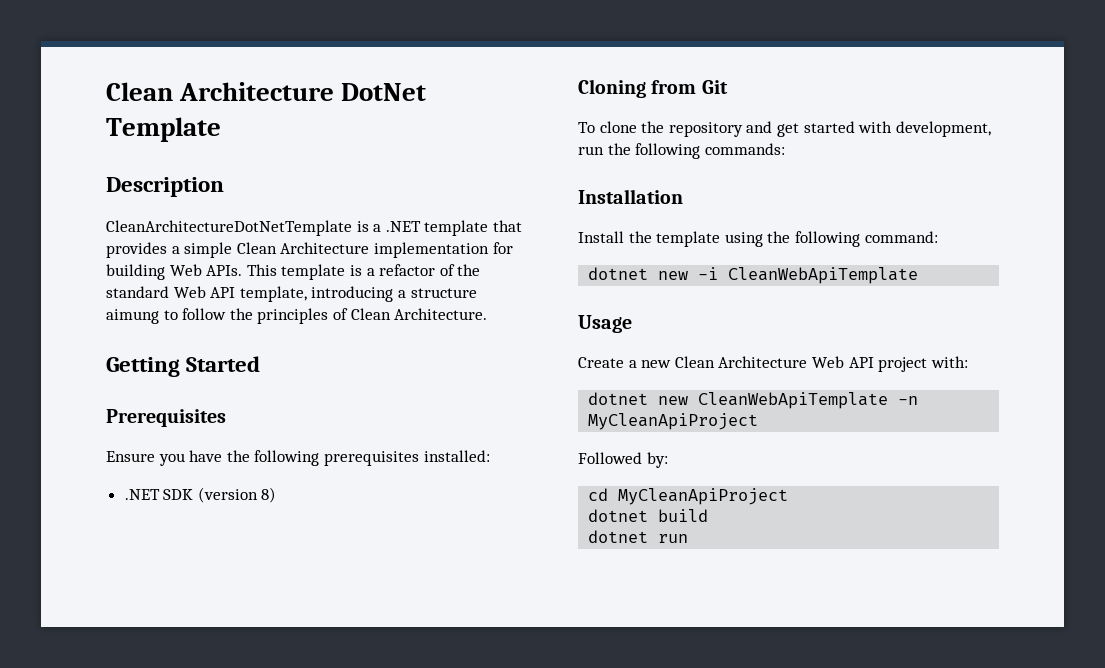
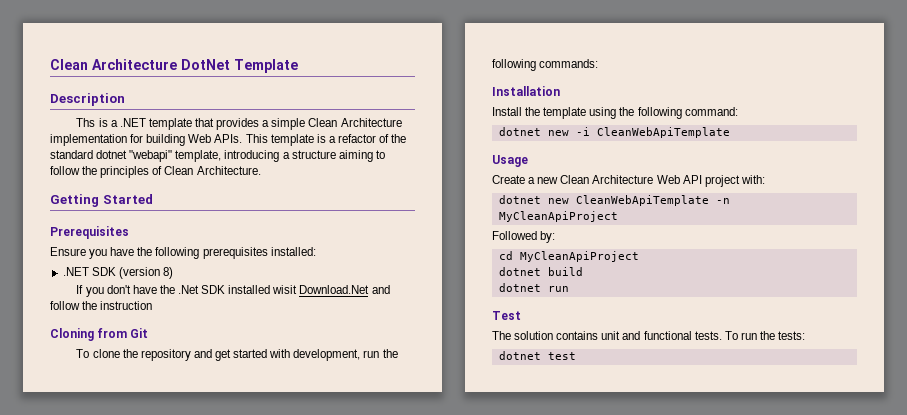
- CleanArchitectureDotNetTemplate is a .NET template that provides a simple Clean Architecture implementation for building Web APIs.
+ Ths is a .NET template that provides a simple Clean Architecture implementation for building Web APIs.
- This template is a refactor of the standard Web API template, introducing a structure aimung to follow the principles of Clean Architecture.
+ This template is a refactor of the standard dotnet "webapi" template, introducing a structure aiming to follow the principles of Clean Architecture.
+ If you don't have the .Net SDK installed wisit Download.Net and follow the instruction
+ Test
+ The solution contains unit and functional tests. To run the tests:
+ dotnet test

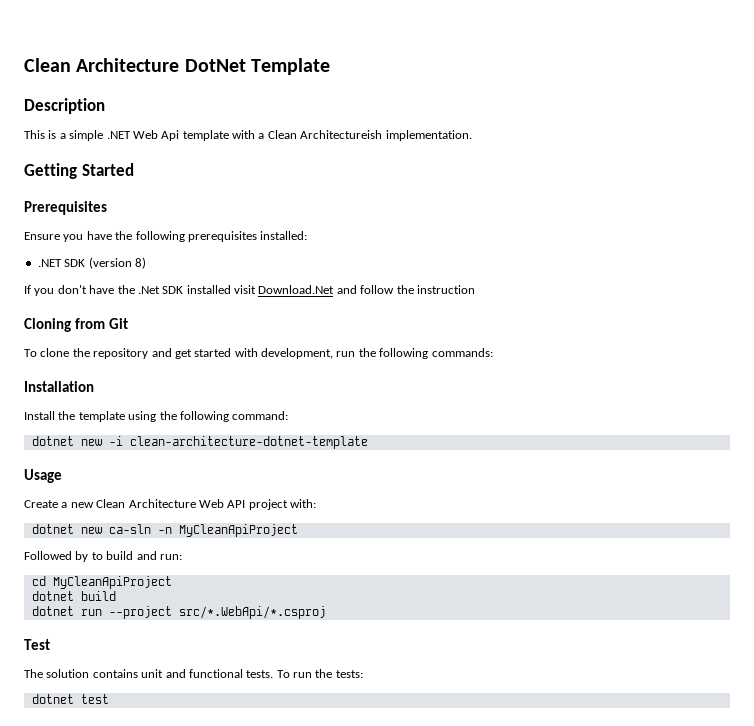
- Ths is a .NET template that provides a simple Clean Architecture implementation for building Web APIs. This template is a refactor of the standard dotnet "webapi" template, introducing a structure aiming to follow the principles of Clean Architecture.
+ This is a simple .NET Web Api template with a Clean Architectureish implementation.
- If you don't have the .Net SDK installed wisit Download.Net and follow the instruction
+ If you don't have the .Net SDK installed visit Download.Net and follow the instruction
- dotnet new -i CleanWebApiTemplate
+ dotnet new -i clean-architecture-dotnet-template
- dotnet new CleanWebApiTemplate -n MyCleanApiProject
+ dotnet new ca-sln -n MyCleanApiProject
- Followed by:
+ Followed by to build and run:
- dotnet run
+ dotnet run --project src/*.WebApi/*.csproj

